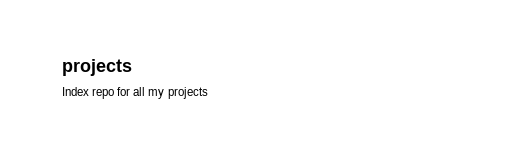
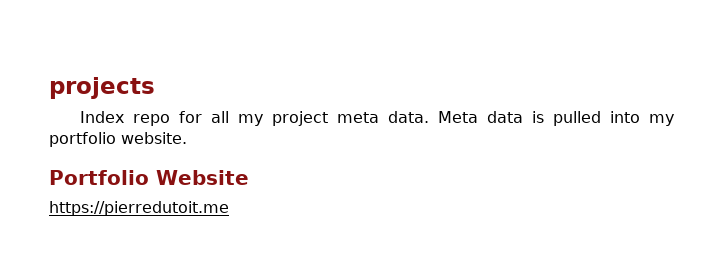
- Index repo for all my projects
+ Index repo for all my project meta data. Meta data is pulled into my portfolio website.
+ Portfolio Website
+ https://pierredutoit.me

